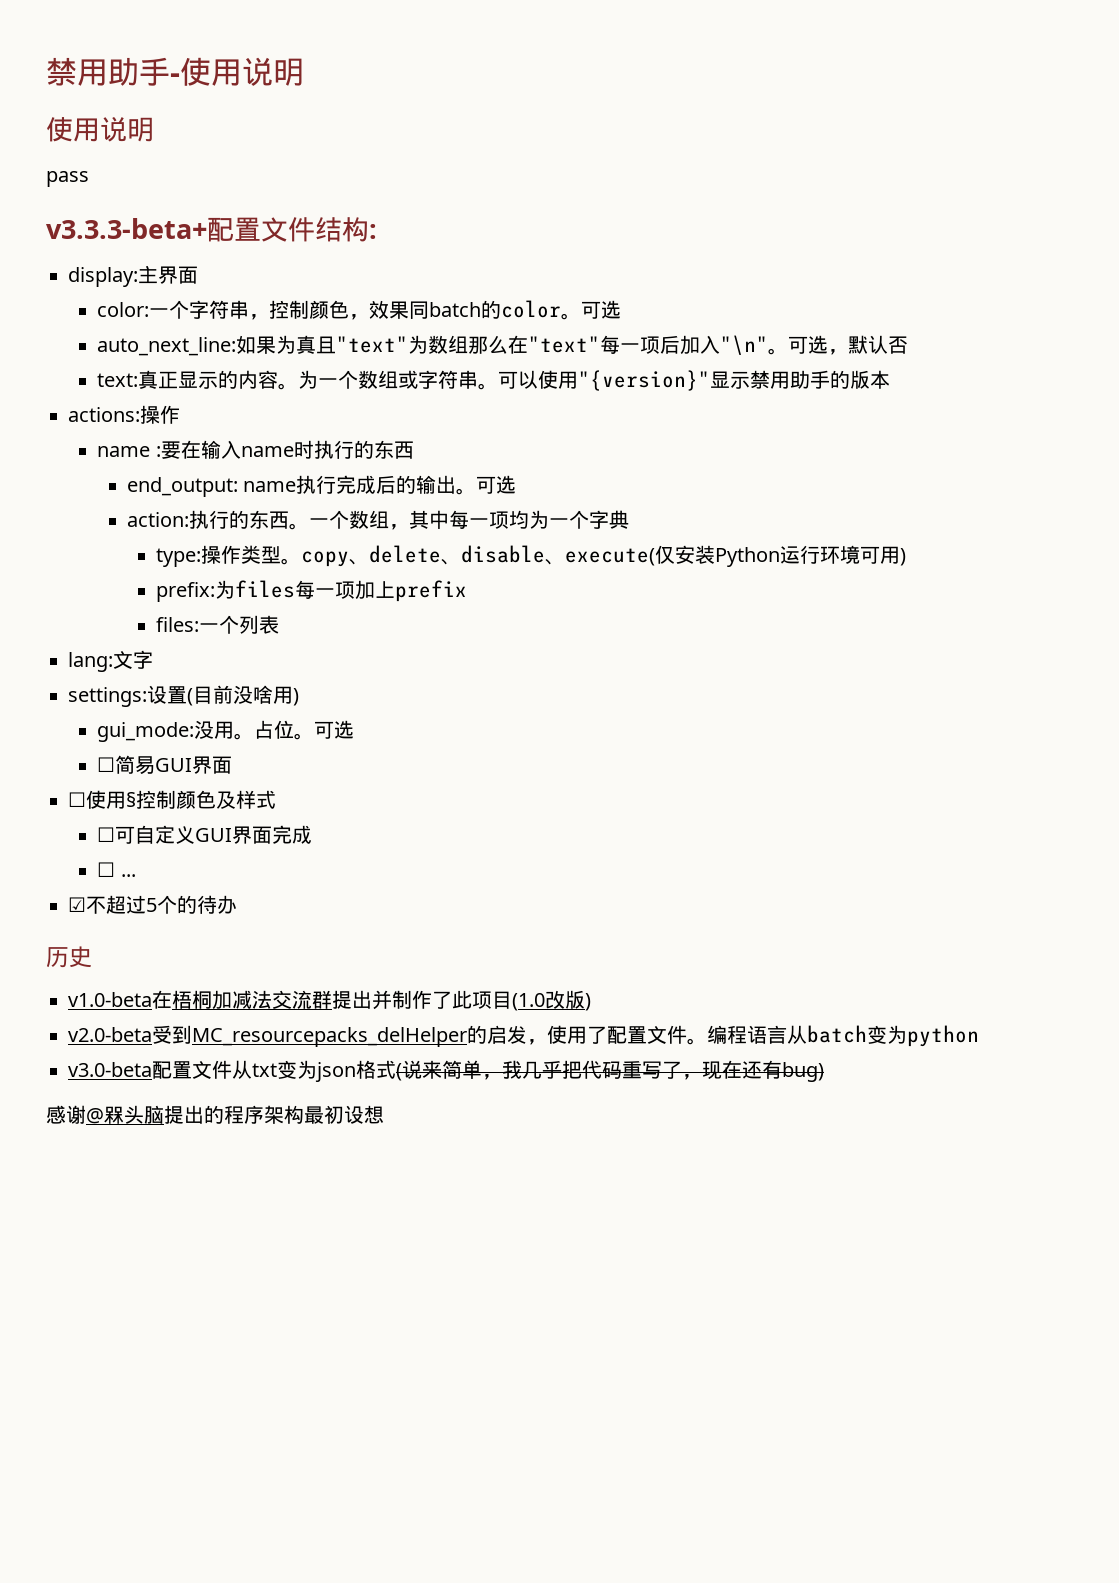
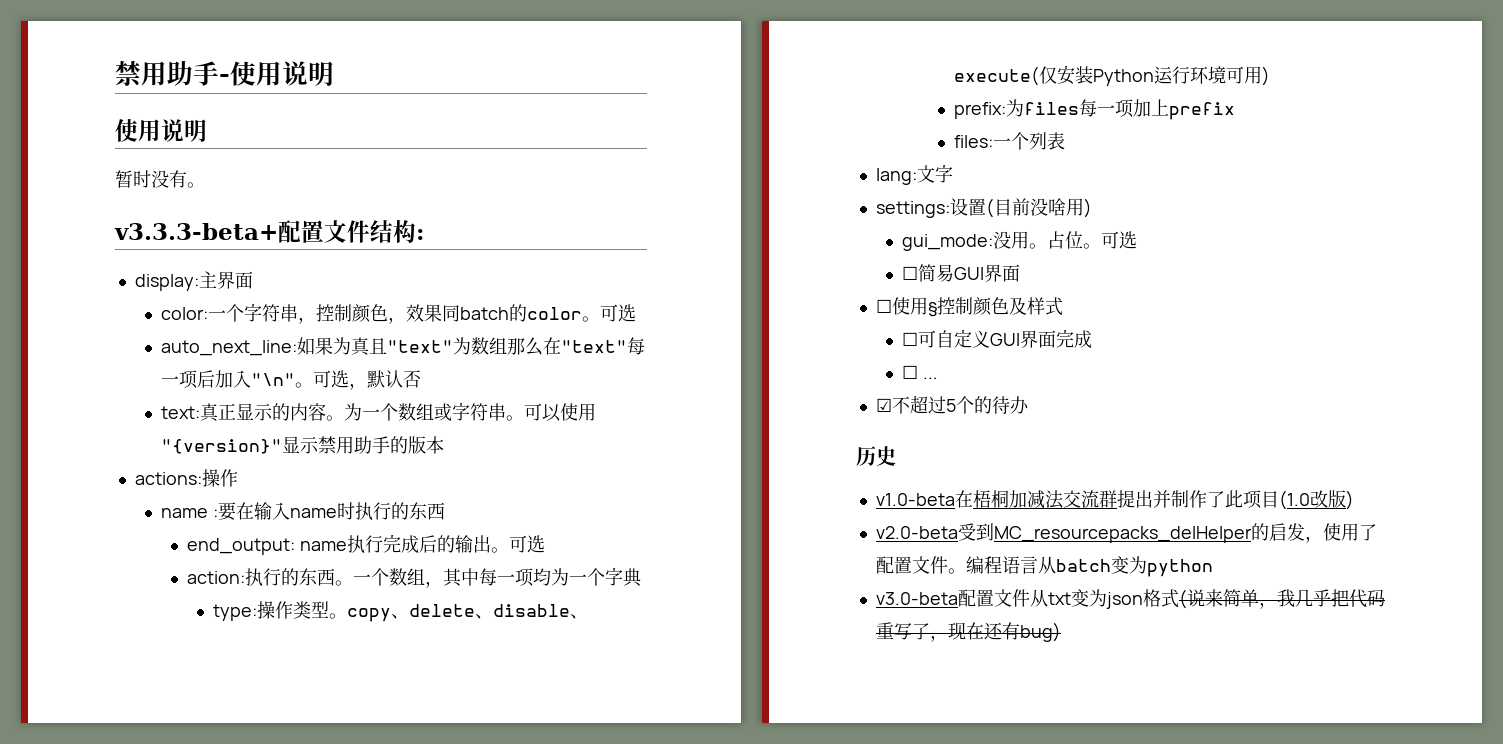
- pass
+ 暂时没有。
- 感谢@槑头脑提出的程序架构最初设想

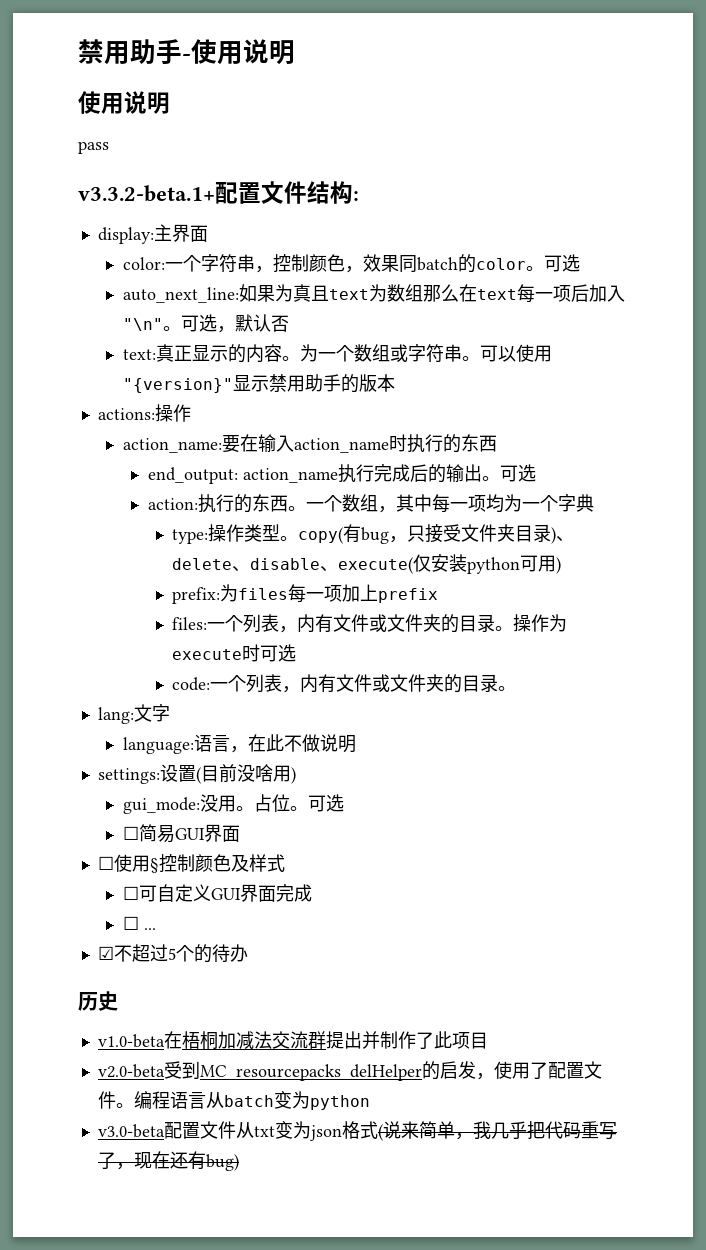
- 暂时没有。
- v3.3.3-beta+配置文件结构:
+ pass
+ v3.3.2-beta.1+配置文件结构:
- auto_next_line:如果为真且"text"为数组那么在"text"每一项后加入"\n"。
+ auto_next_line:如果为真且text为数组那么在text每一项后加入"\n"。
- name :要在输入name时执行的东西
+ action_name:要在输入action_name时执行的东西
- end_output: name执行完成后的输出。
+ end_output: action_name执行完成后的输出。
- type:操作类型。copy、delete、disable、execute(仅安装Python运行环境可用)
+ type:操作类型。copy(有bug，只接受文件夹目录)、delete、disable、execute(仅安装python可用)
- files:一个列表
+ files:一个列表，内有文件或文件夹的目录。操作为execute时可选
+ code:一个列表，内有文件或文件夹的目录。
  lang:文字
+ language:语言，在此不做说明
- v1.0-beta在梧桐加减法交流群提出并制作了此项目(1.0改版)
+ v1.0-beta在梧桐加减法交流群提出并制作了此项目

